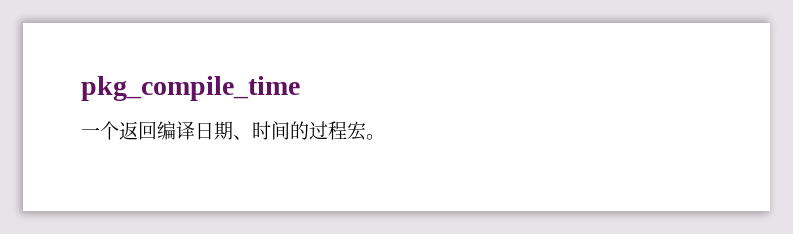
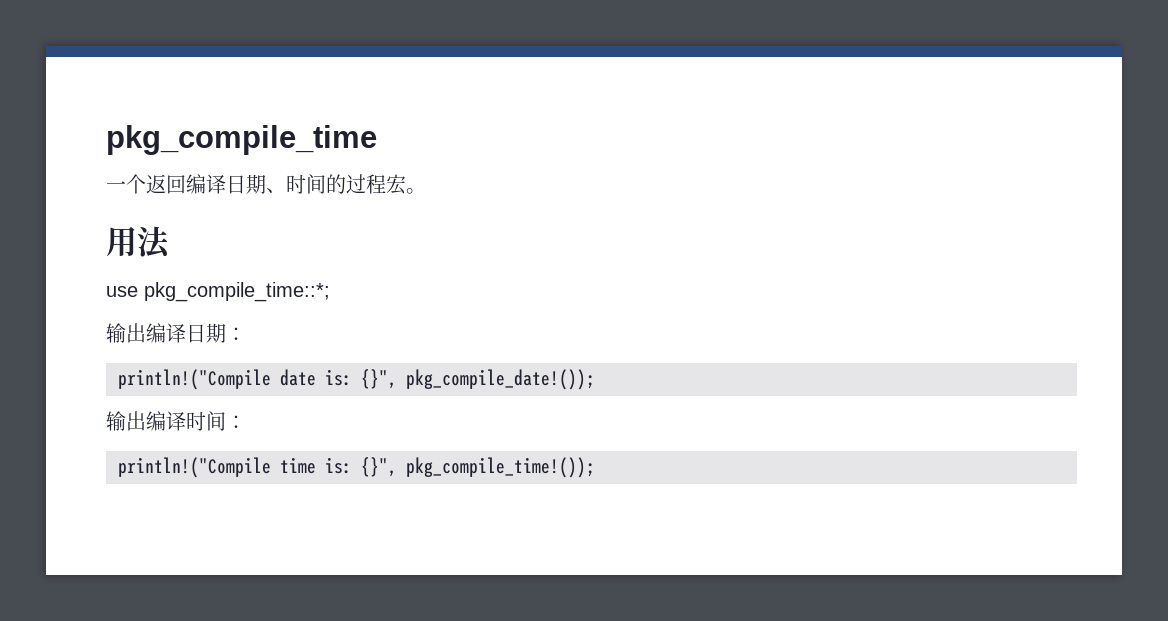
+ 用法
+ use pkg_compile_time::*;
+ 输出编译日期：
+ println!("Compile date is: {}", pkg_compile_date!());
+ 输出编译时间：
+ println!("Compile time is: {}", pkg_compile_time!());

